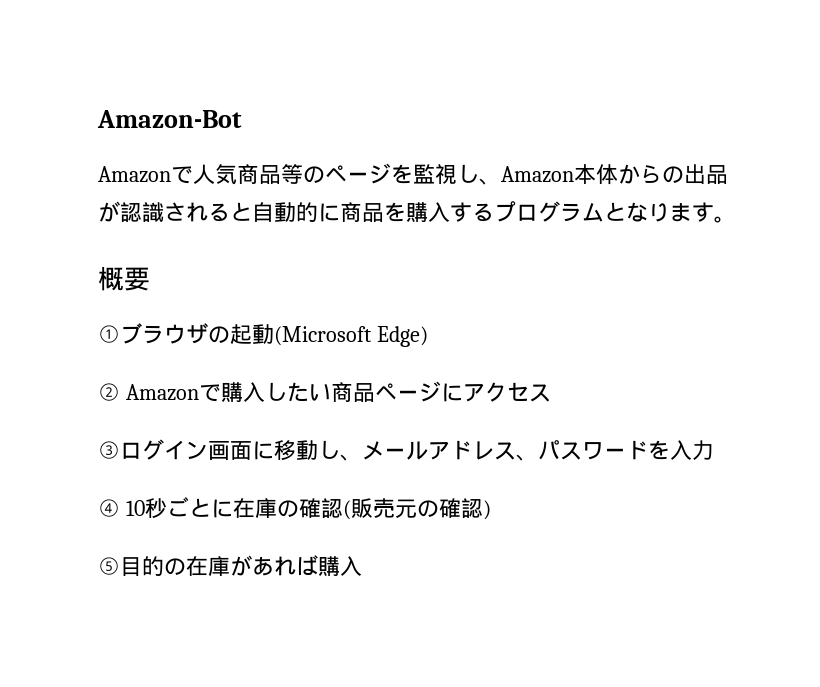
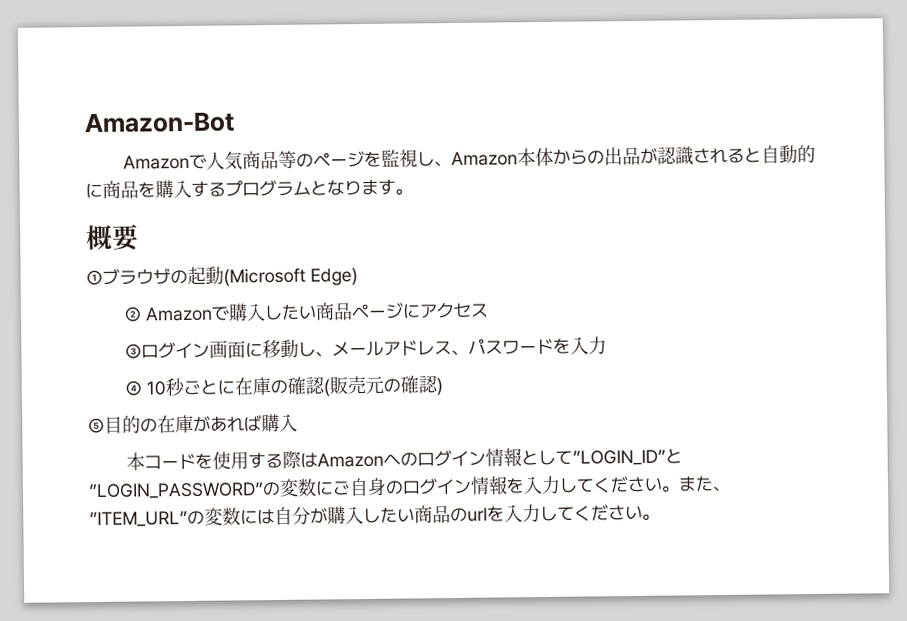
+ 本コードを使用する際はAmazonへのログイン情報として”LOGIN_ID”と”LOGIN_PASSWORD”の変数にご自身のログイン情報を入力してください。また、”ITEM_URL”の変数には自分が購入したい商品のurlを入力してください。

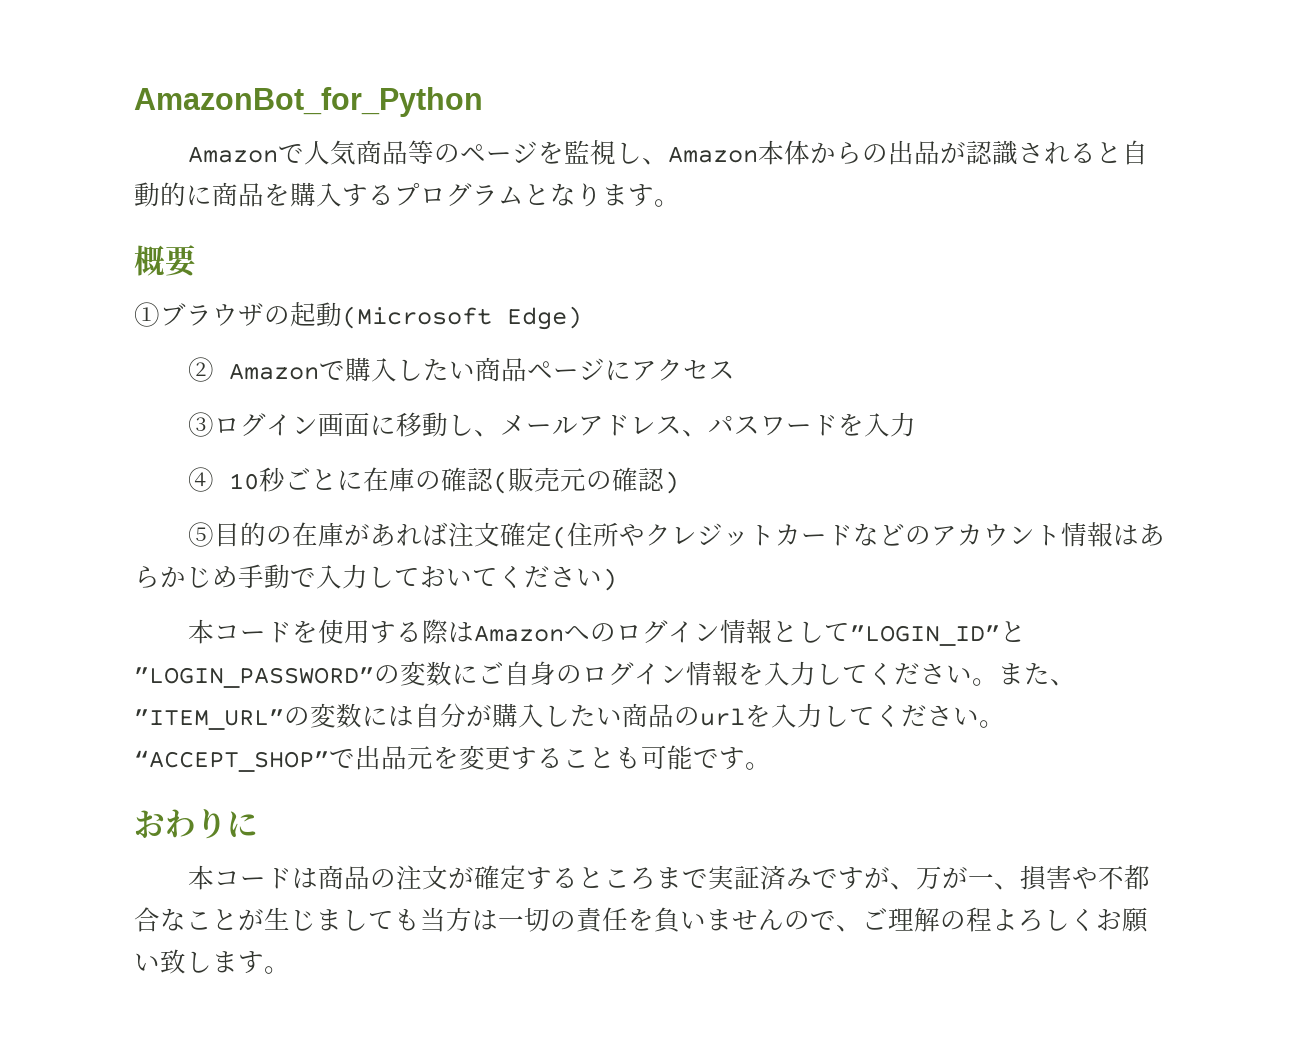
- Amazon-Bot
+ AmazonBot_for_Python
- ⑤目的の在庫があれば購入
+ ⑤目的の在庫があれば注文確定(住所やクレジットカードなどのアカウント情報はあらかじめ手動で入力しておいてください)
+ “ACCEPT_SHOP”で出品元を変更することも可能です。
+ おわりに
+ 本コードは商品の注文が確定するところまで実証済みですが、万が一、損害や不都合なことが生じましても当方は一切の責任を負いませんので、ご理解の程よろしくお願い致します。

